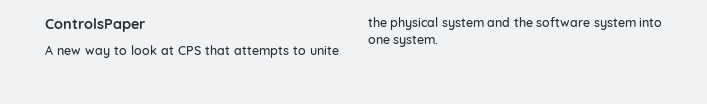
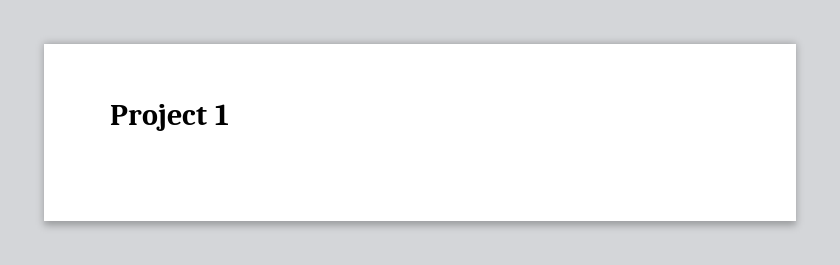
- ControlsPaper
- A new way to look at CPS that attempts to unite the physical system and the software system into one system.
+ Project 1

